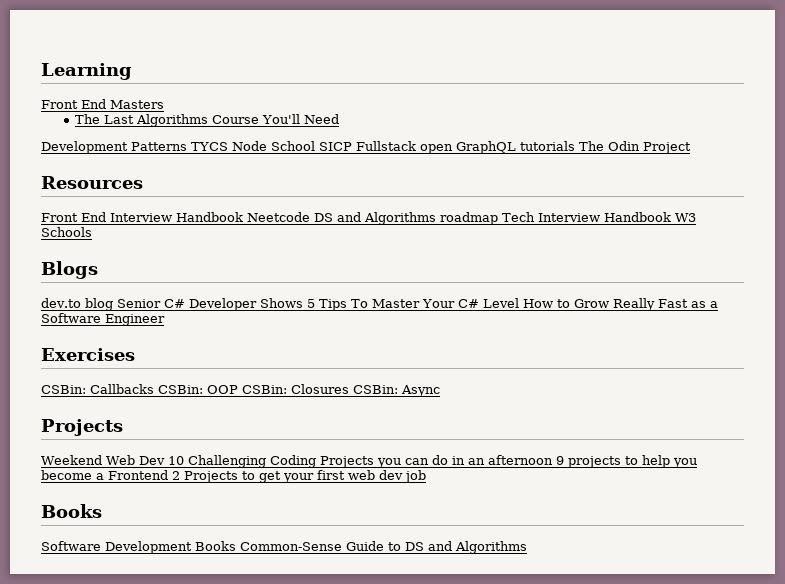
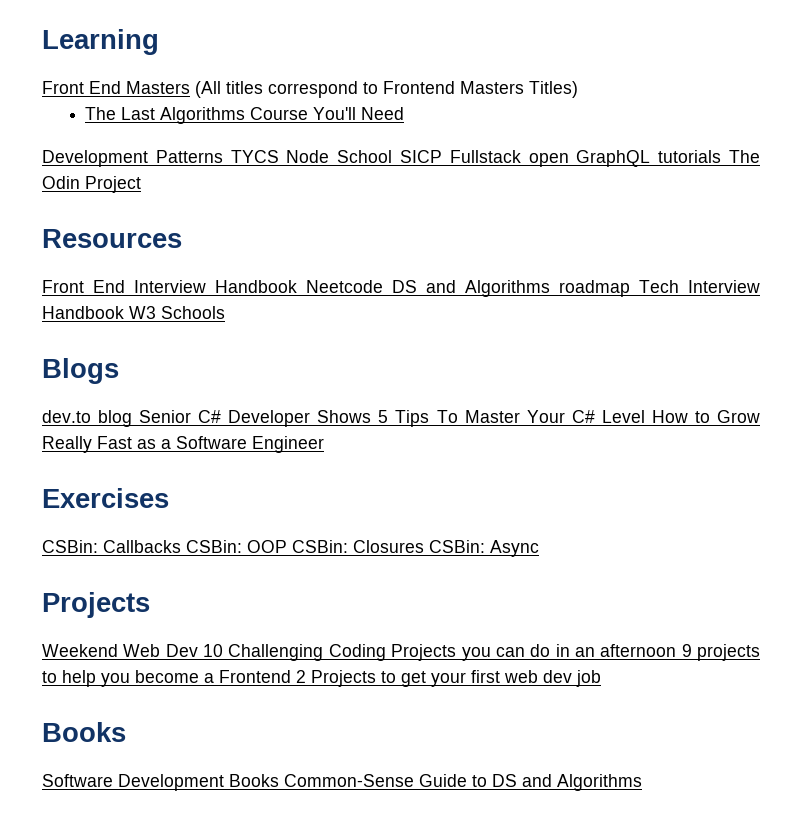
- Front End Masters
+ Front End Masters (All titles correspond to Frontend Masters Titles)

